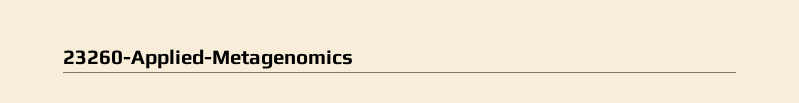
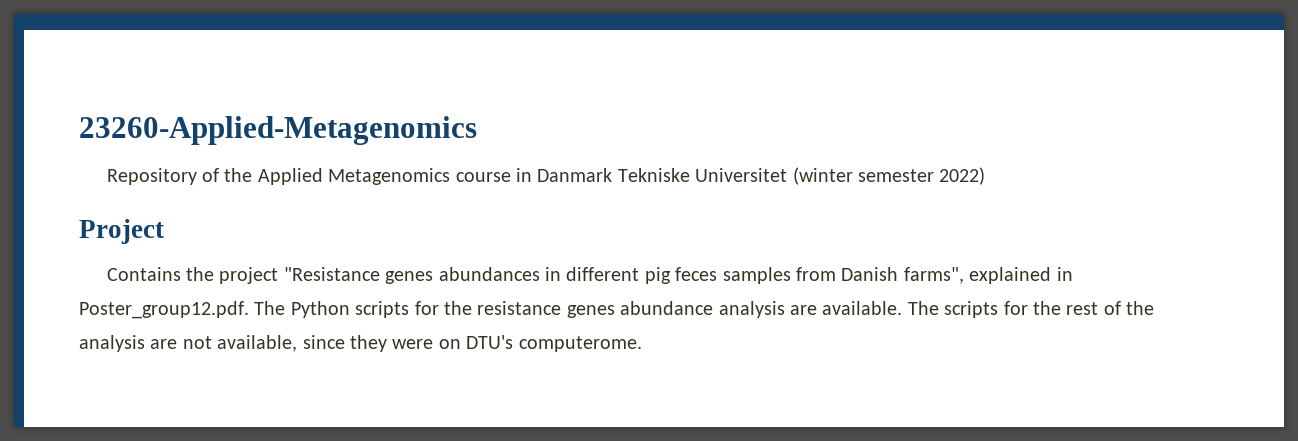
+ Repository of the Applied Metagenomics course in Danmark Tekniske Universitet (winter semester 2022)
+ Project
+ Contains the project "Resistance genes abundances in different pig feces samples from Danish farms", explained in Poster_group12.pdf. The Python scripts for the resistance genes abundance analysis are available. The scripts for the rest of the analysis are not available, since they were on DTU's computerome.

